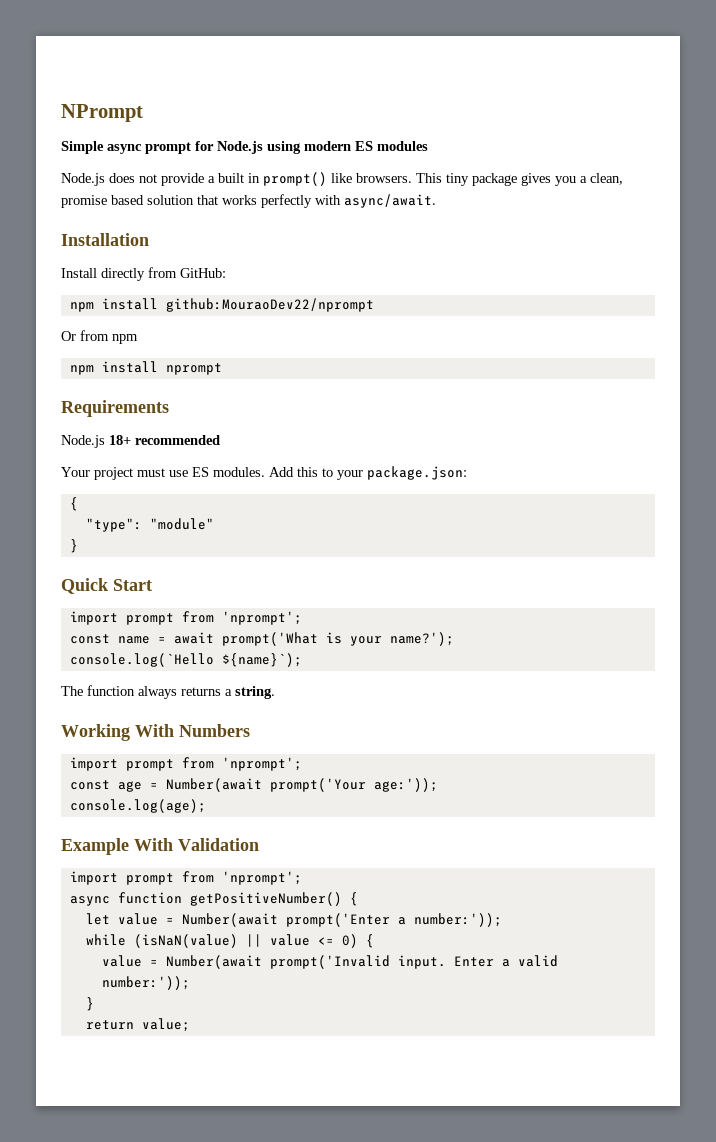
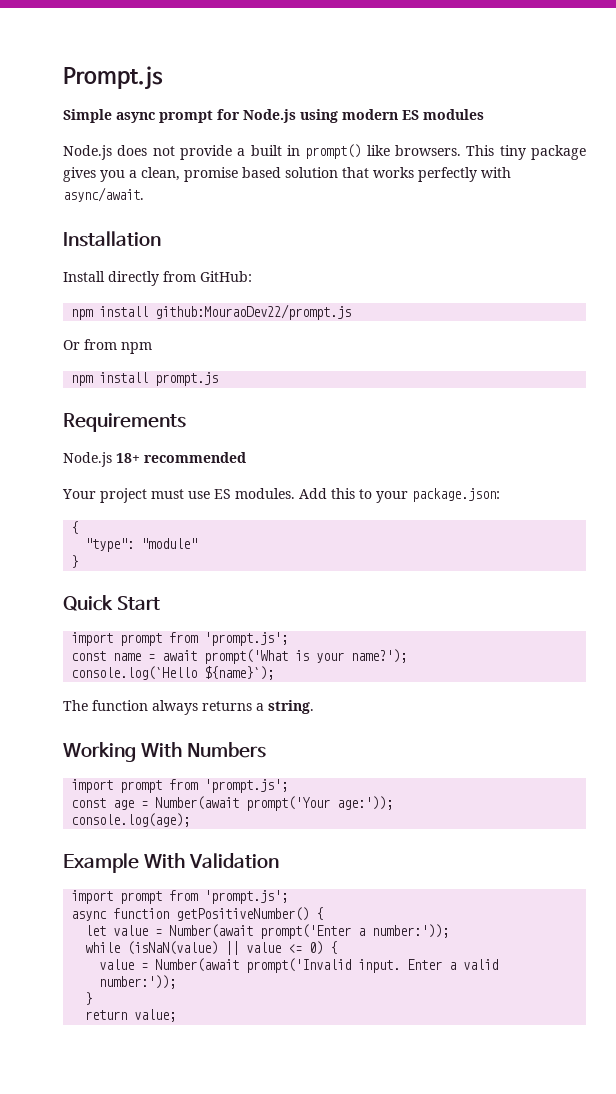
- NPrompt
+ Prompt.js
- npm install github:MouraoDev22/nprompt
+ npm install github:MouraoDev22/prompt.js
- npm install nprompt
+ npm install prompt.js
  Quick Start
- import prompt from 'nprompt';
+ import prompt from 'prompt.js';
  Working With Numbers
- import prompt from 'nprompt';
+ import prompt from 'prompt.js';
  Example With Validation
- import prompt from 'nprompt';
+ import prompt from 'prompt.js';

